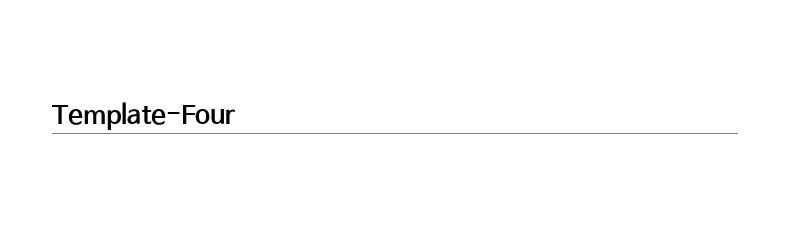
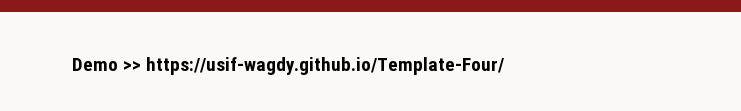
- Template-Four
+ Demo >> https://usif-wagdy.github.io/Template-Four/

